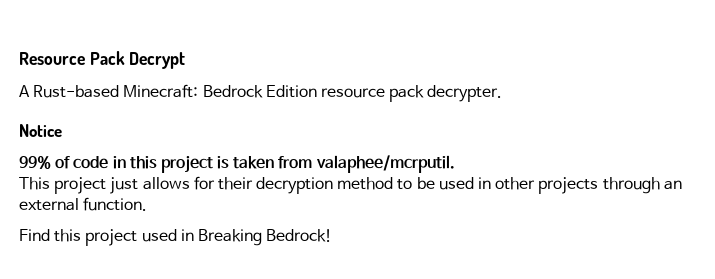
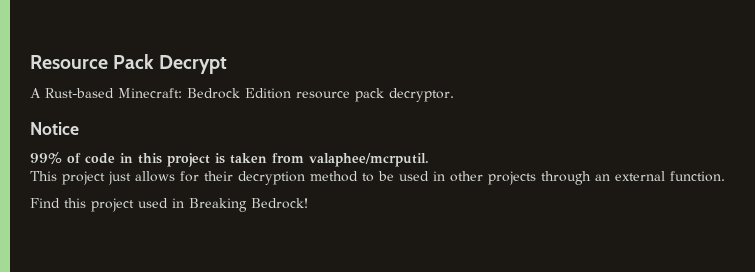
- A Rust-based Minecraft: Bedrock Edition resource pack decrypter.
+ A Rust-based Minecraft: Bedrock Edition resource pack decryptor.

